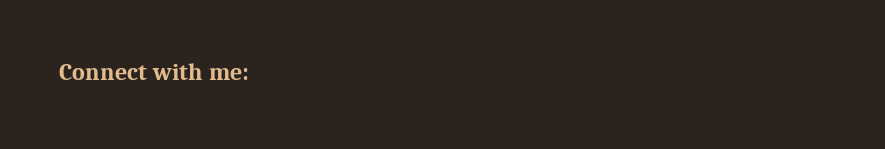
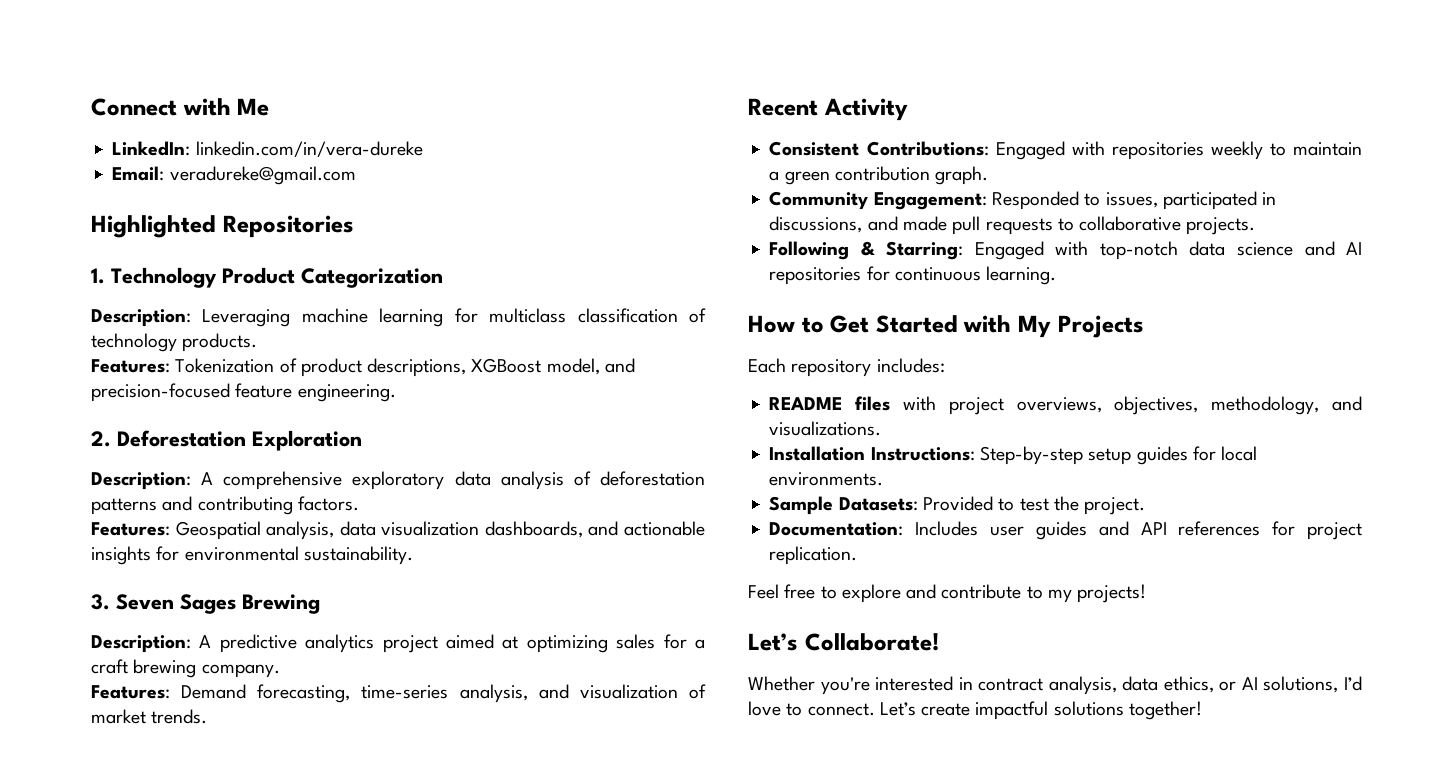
- Connect with me:
+ Connect with Me
+ LinkedIn: linkedin.com/in/vera-dureke
+ Email: veradureke@gmail.com
+ Highlighted Repositories
+ 1. Technology Product Categorization
+ Description: Leveraging machine learning for multiclass classification of technology products.
+ Features: Tokenization of product descriptions, XGBoost model, and precision-focused feature engineering.
+ 2. Deforestation Exploration
+ Description: A comprehensive exploratory data analysis of deforestation patterns and contributing factors.
+ Features: Geospatial analysis, data visualization dashboards, and actionable insights for environmental sustainability.
+ 3. Seven Sages Brewing
+ Description: A predictive analytics project aimed at optimizing sales for a craft brewing company.
+ Features: Demand forecasting, time-series analysis, and visualization of market trends.
+ Recent Activity
+ Consistent Contributions: Engaged with repositories weekly to maintain a green contribution graph.
+ Community Engagement: Responded to issues, participated in discussions, and made pull requests to collaborative projects.
+ Following & Starring: Engaged with top-notch data science and AI repositories for continuous learning.
+ How to Get Started with My Projects
+ Each repository includes:
+ README files with project overviews, objectives, methodology, and visualizations.
+ Installation Instructions: Step-by-step setup guides for local environments.
+ Sample Datasets: Provided to test the project.
+ Documentation: Includes user guides and API references for project replication.
+ Feel free to explore and contribute to my projects!
+ Let’s Collaborate!
+ Whether you're interested in contract analysis, data ethics, or AI solutions, I’d love to connect. Let’s create impactful solutions together!

